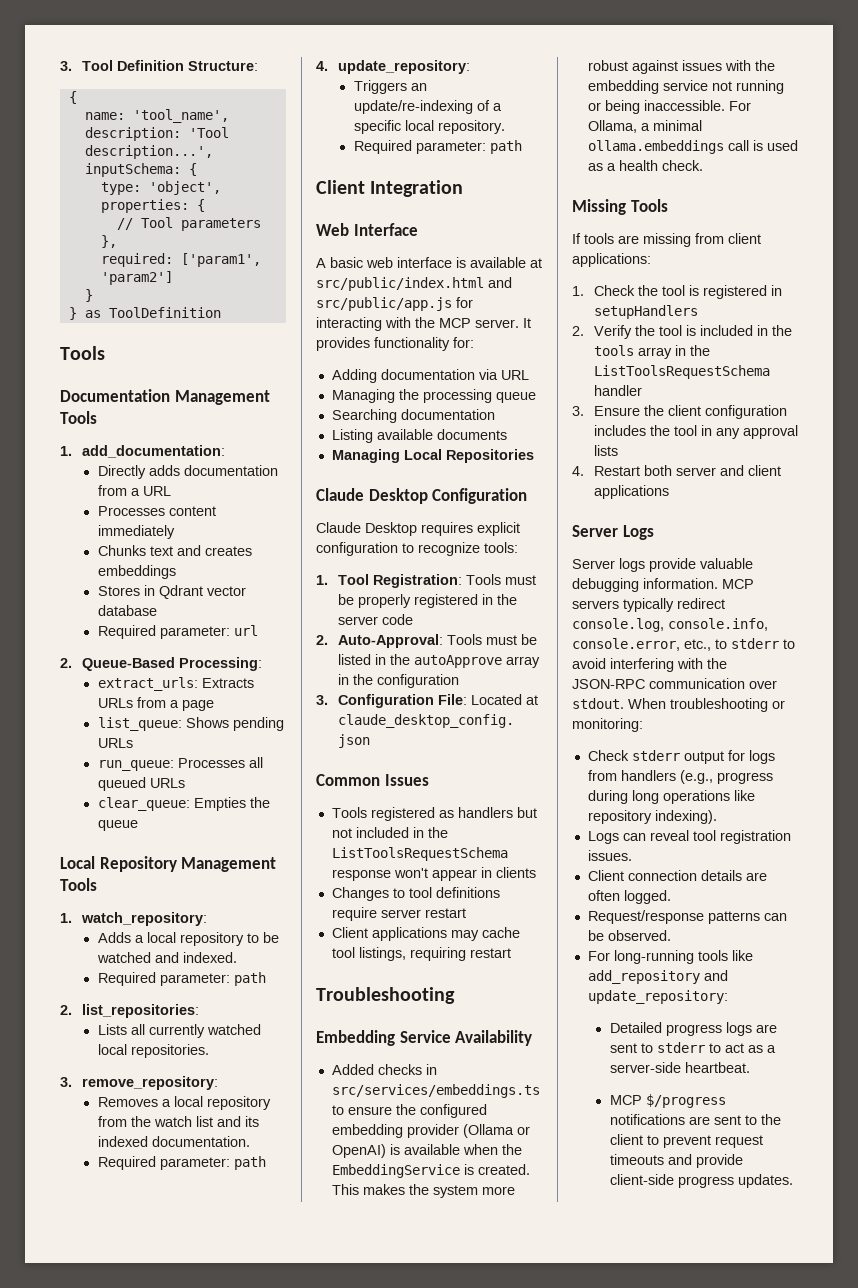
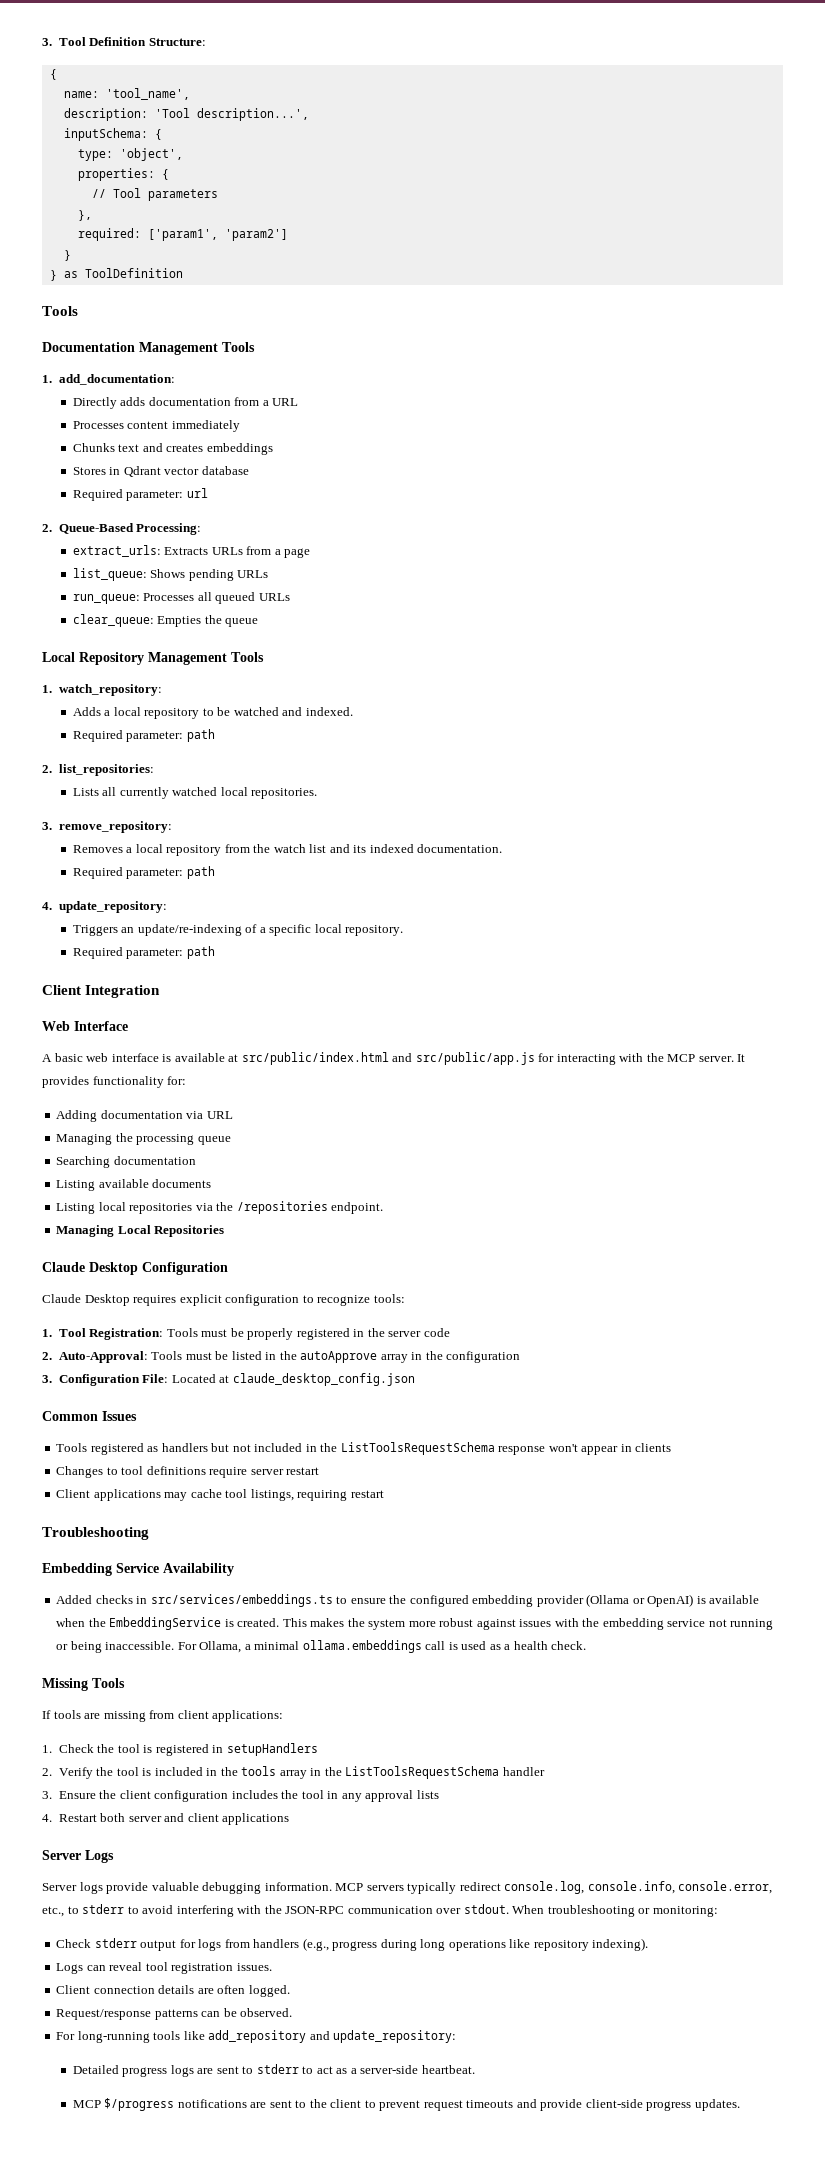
+ Listing local repositories via the /repositories endpoint.

